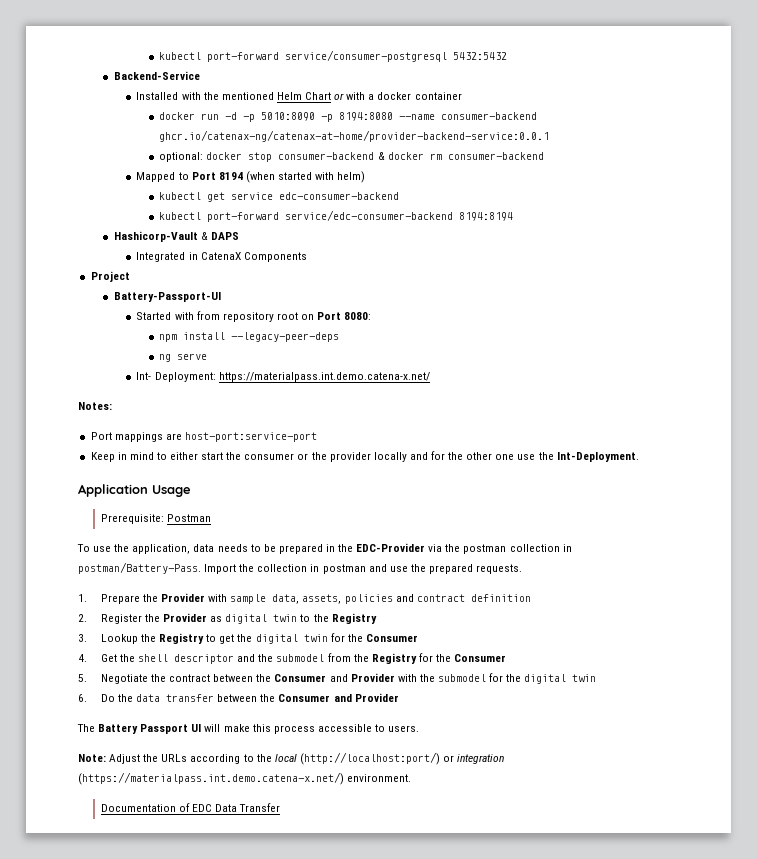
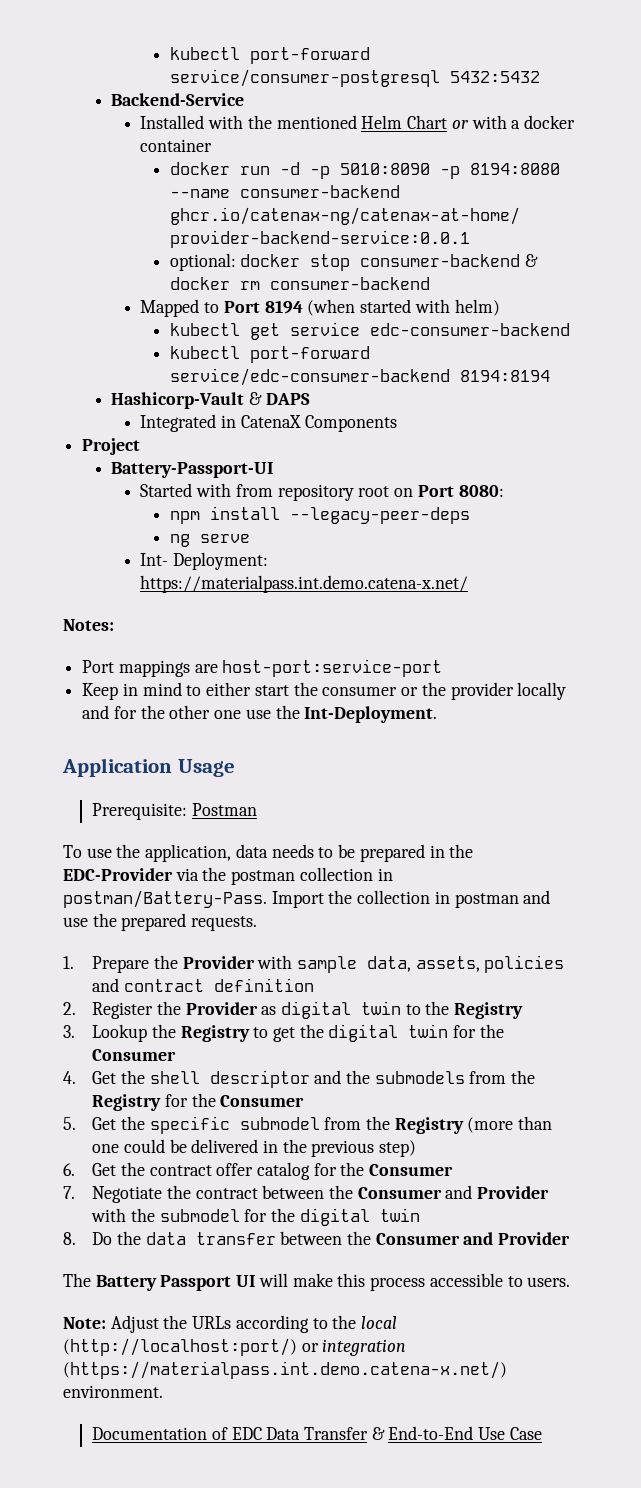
- 4. Get the shell descriptor and the submodel from the Registry for the Consumer
- 5. Negotiate the contract between the Consumer and Provider with the submodel for the digital twin
+ 4. Get the shell descriptor and the submodels from the Registry for the Consumer
+ 5. Get the specific submodel from the Registry (more than one could be delivered in the previous step)
+ 6. Get the contract offer catalog for the Consumer
+ 7. Negotiate the contract between the Consumer and Provider with the submodel for the digital twin
- 6. Do the data transfer between the Consumer and Provider
+ 8. Do the data transfer between the Consumer and Provider
- Documentation of EDC Data Transfer
+ Documentation of EDC Data Transfer & End-to-End Use Case

